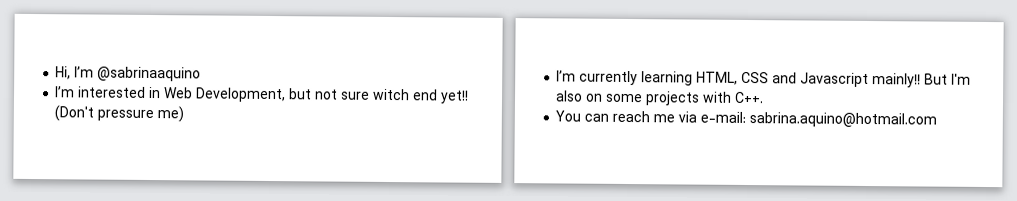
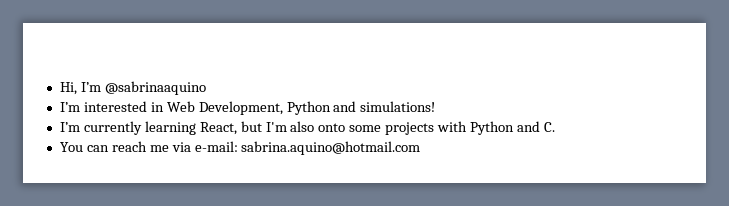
- I’m interested in Web Development, but not sure witch end yet!! (Don't pressure me)
- I’m currently learning HTML, CSS and Javascript mainly!! But I'm also on some projects with C++.
+ I’m interested in Web Development, Python and simulations!
+ I’m currently learning React, but I'm also onto some projects with Python and C.

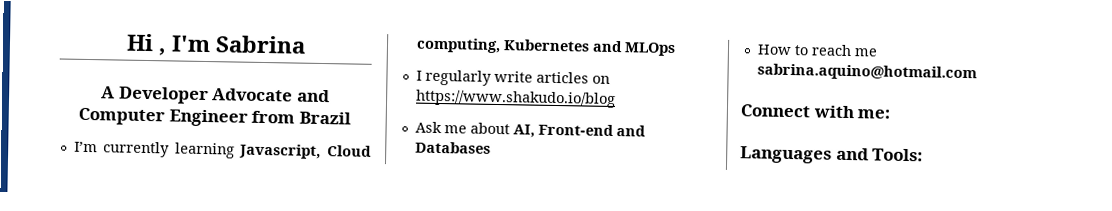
- Hi, I’m @sabrinaaquino
- I’m interested in Web Development, Python and simulations!
- I’m currently learning React, but I'm also onto some projects with Python and C.
- You can reach me via e-mail: sabrina.aquino@hotmail.com
+ Hi , I'm Sabrina
+ A Developer Advocate and Computer Engineer from Brazil
+ I’m currently learning Javascript, Cloud computing, Kubernetes and MLOps
+ I regularly write articles on https://www.shakudo.io/blog
+ Ask me about AI, Front-end and Databases
+ How to reach me sabrina.aquino@hotmail.com
+ Connect with me:
+ Languages and Tools:

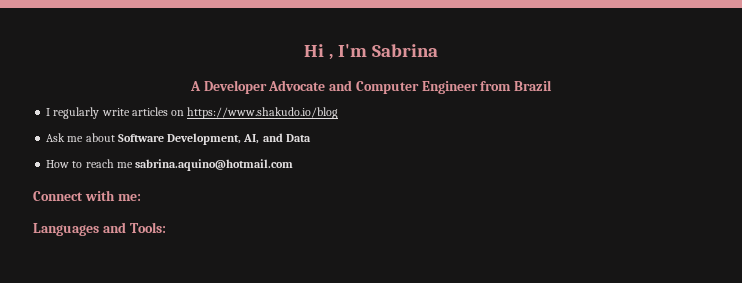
- I’m currently learning Javascript, Cloud computing, Kubernetes and MLOps
- Ask me about AI, Front-end and Databases
+ Ask me about Software Development, AI, and Data

